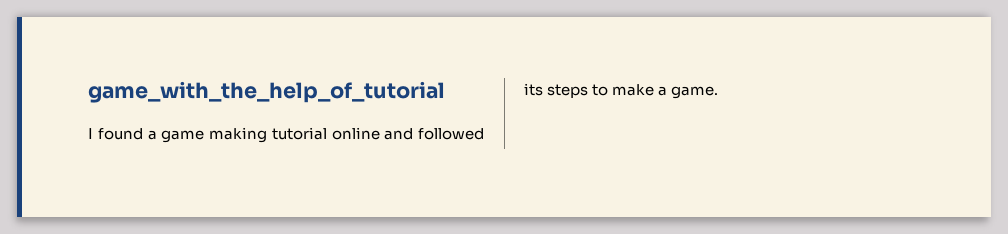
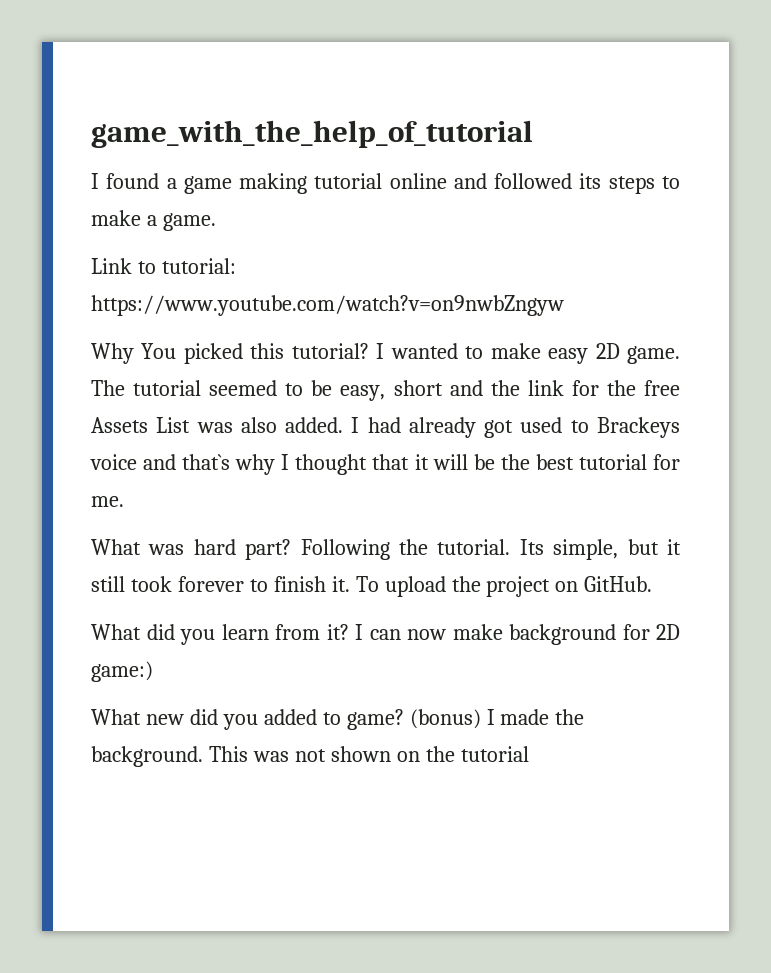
+ Link to tutorial: https://www.youtube.com/watch?v=on9nwbZngyw
+ Why You picked this tutorial? I wanted to make easy 2D game. The tutorial seemed to be easy, short and the link for the free Assets List was also added. I had already got used to Brackeys voice and that`s why I thought that it will be the best tutorial for me.
+ What was hard part? Following the tutorial. Its simple, but it still took forever to finish it. To upload the project on GitHub.
+ What did you learn from it? I can now make background for 2D game:)
+ What new did you added to game? (bonus) I made the background. This was not shown on the tutorial

